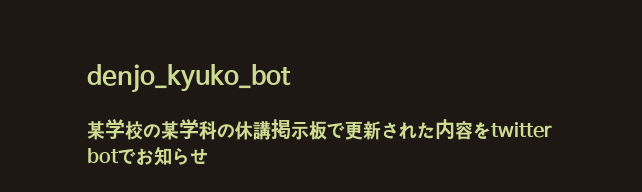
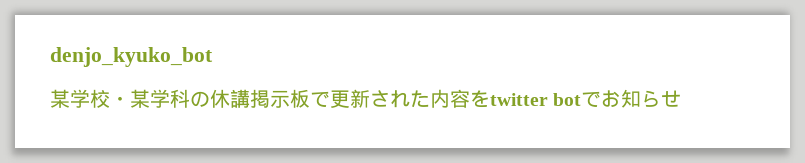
- 某学校の某学科の休講掲示板で更新された内容をtwitter botでお知らせ
+ 某学校・某学科の休講掲示板で更新された内容をtwitter botでお知らせ

